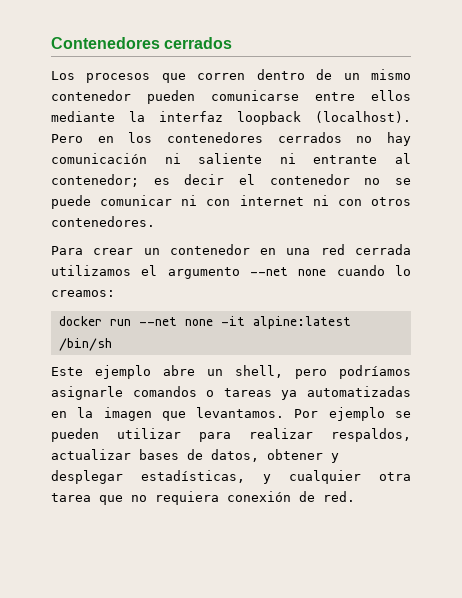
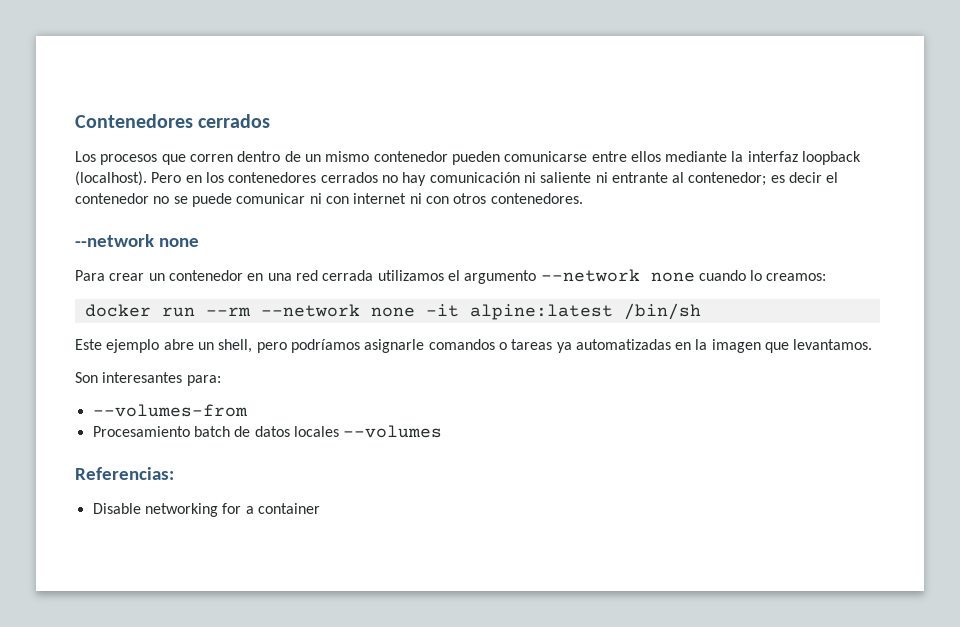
  Pero en los contenedores cerrados no hay comunicación ni saliente ni entrante al contenedor; es decir el contenedor no se puede comunicar ni con internet ni con otros contenedores.
+ --network none
- Para crear un contenedor en una red cerrada utilizamos el argumento --net none cuando lo creamos:
+ Para crear un contenedor en una red cerrada utilizamos el argumento --network none cuando lo creamos:
- docker run --net none -it alpine:latest /bin/sh
+ docker run --rm --network none -it alpine:latest /bin/sh
- Este ejemplo abre un shell, pero podríamos asignarle comandos o tareas ya automatizadas en la imagen que levantamos. Por ejemplo se pueden utilizar para realizar respaldos, actualizar bases de datos, obtener y desplegar estadísticas, y cualquier otra tarea que no requiera conexión de red.
+ Este ejemplo abre un shell, pero podríamos asignarle comandos o tareas ya automatizadas en la imagen que levantamos.
+ Son interesantes para:
+ --volumes-from
+ Procesamiento batch de datos locales --volumes
+ Referencias:
+ Disable networking for a container

